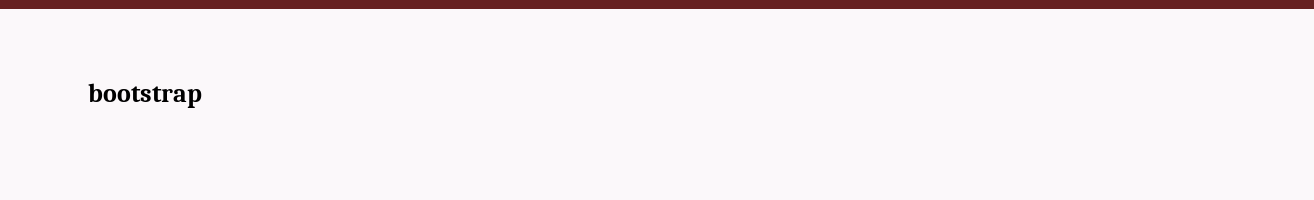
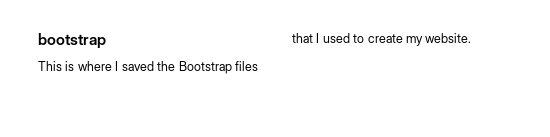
+ This is where I saved the Bootstrap files that I used to create my website.

